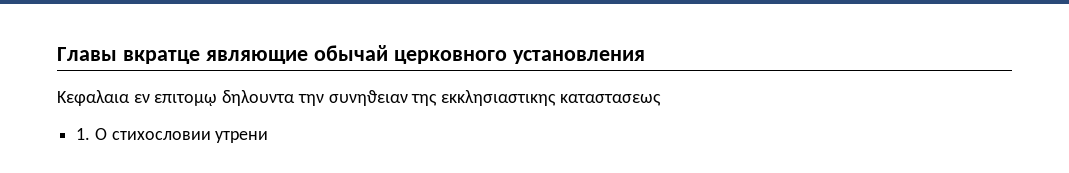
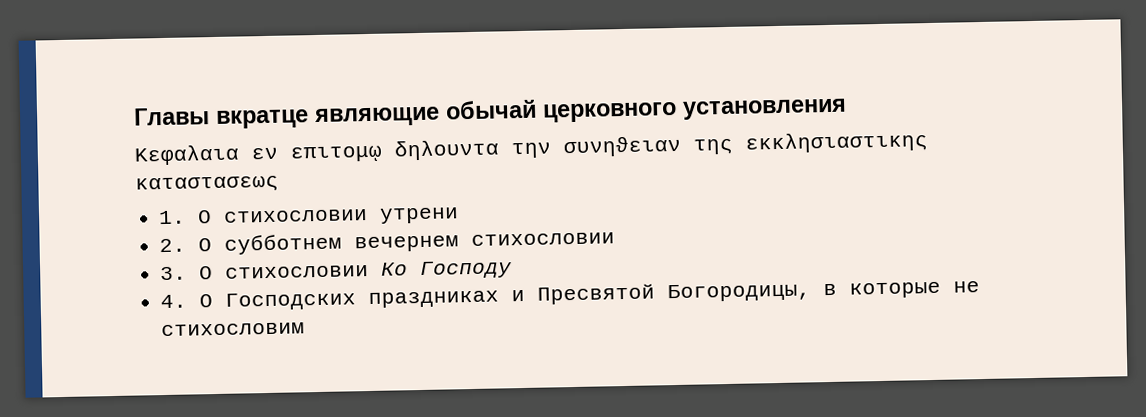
+ 2. О субботнем вечернем стихословии
+ 3. О стихословии Ко Господу
+ 4. О Господских праздниках и Пресвятой Богородицы, в которые не стихословим

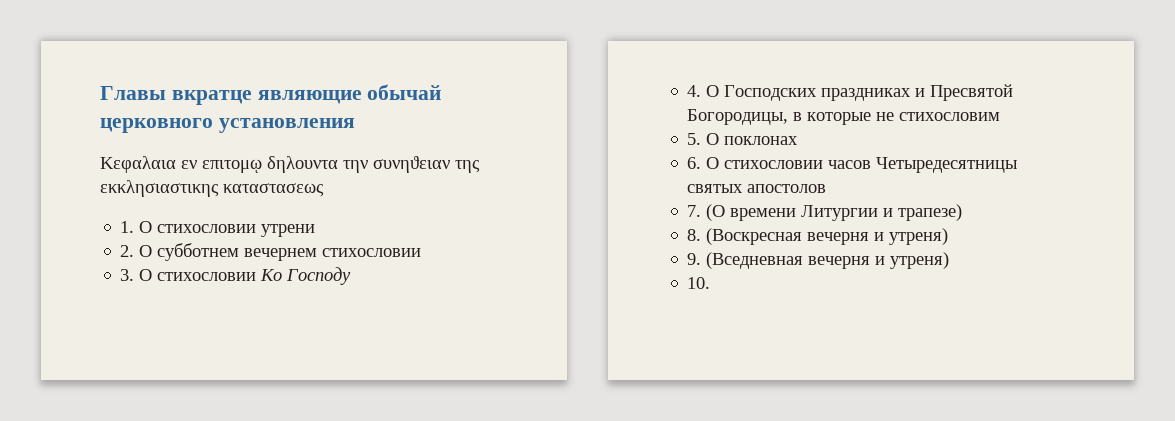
+ 5. О поклонах
+ 6. О стихословии часов Четыредесятницы святых апостолов
+ 7. (О времени Литургии и трапезе)
+ 8. (Воскресная вечерня и утреня)
+ 9. (Вседневная вечерня и утреня)
+ 10.

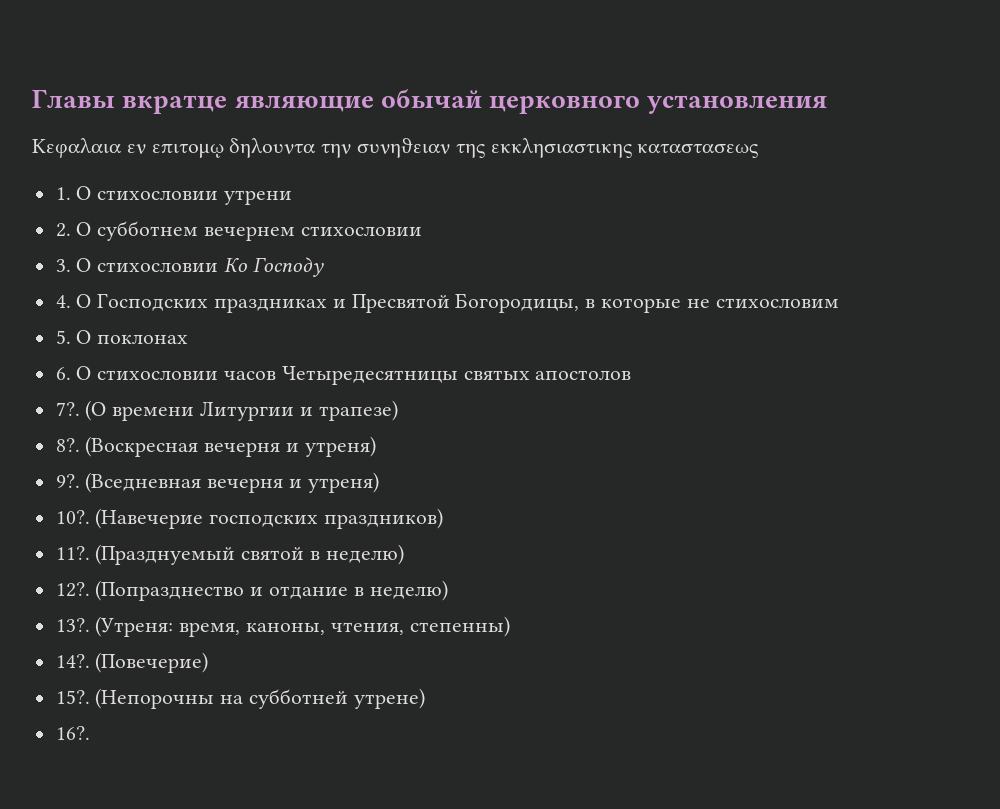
- 7. (О времени Литургии и трапезе)
+ 7?. (О времени Литургии и трапезе)
- 8. (Воскресная вечерня и утреня)
+ 8?. (Воскресная вечерня и утреня)
- 9. (Вседневная вечерня и утреня)
+ 9?. (Вседневная вечерня и утреня)
- 10.
+ 10?. (Навечерие господских праздников)
+ 11?. (Празднуемый святой в неделю)
+ 12?. (Попразднество и отдание в неделю)
+ 13?. (Утреня: время, каноны, чтения, степенны)
+ 14?. (Повечерие)
+ 15?. (Непорочны на субботней утрене)
+ 16?.

